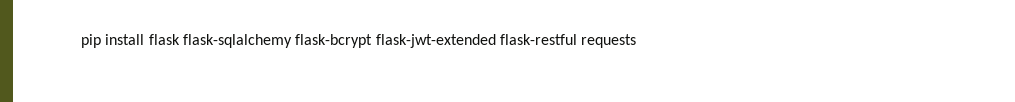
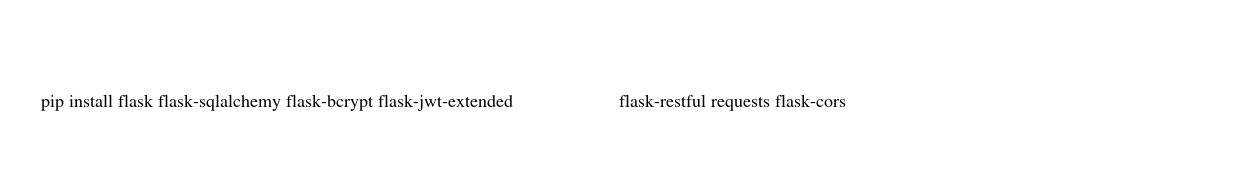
- pip install flask flask-sqlalchemy flask-bcrypt flask-jwt-extended flask-restful requests
+ pip install flask flask-sqlalchemy flask-bcrypt flask-jwt-extended flask-restful requests flask-cors

